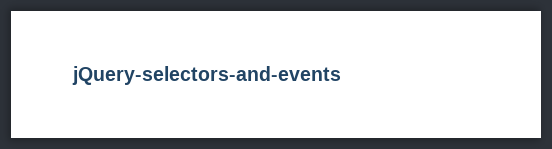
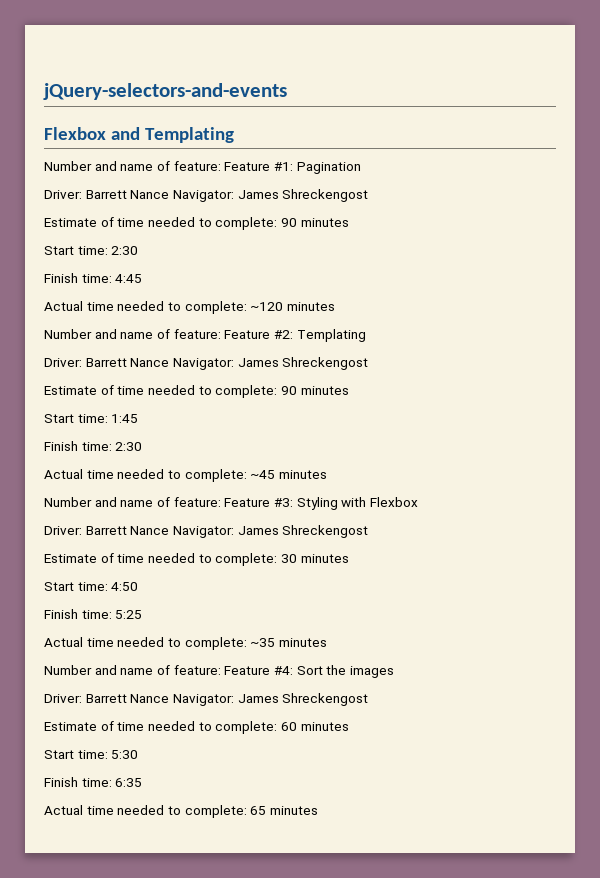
+ Flexbox and Templating
+ Number and name of feature: Feature #1: Pagination
+ Driver: Barrett Nance Navigator: James Shreckengost
+ Estimate of time needed to complete: 90 minutes
+ Start time: 2:30
+ Finish time: 4:45
+ Actual time needed to complete: ~120 minutes
+ Number and name of feature: Feature #2: Templating
+ Driver: Barrett Nance Navigator: James Shreckengost
+ Estimate of time needed to complete: 90 minutes
+ Start time: 1:45
+ Finish time: 2:30
+ Actual time needed to complete: ~45 minutes
+ Number and name of feature: Feature #3: Styling with Flexbox
+ Driver: Barrett Nance Navigator: James Shreckengost
+ Estimate of time needed to complete: 30 minutes
+ Start time: 4:50
+ Finish time: 5:25
+ Actual time needed to complete: ~35 minutes
+ Number and name of feature: Feature #4: Sort the images
+ Driver: Barrett Nance Navigator: James Shreckengost
+ Estimate of time needed to complete: 60 minutes
+ Start time: 5:30
+ Finish time: 6:35
+ Actual time needed to complete: 65 minutes

